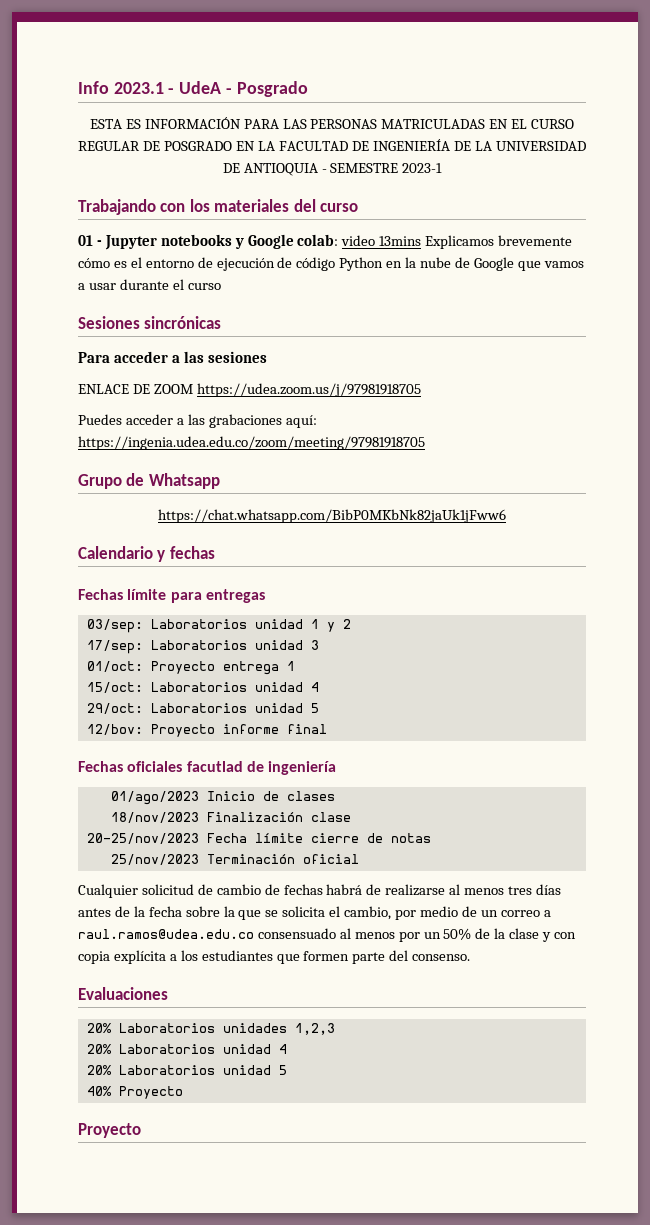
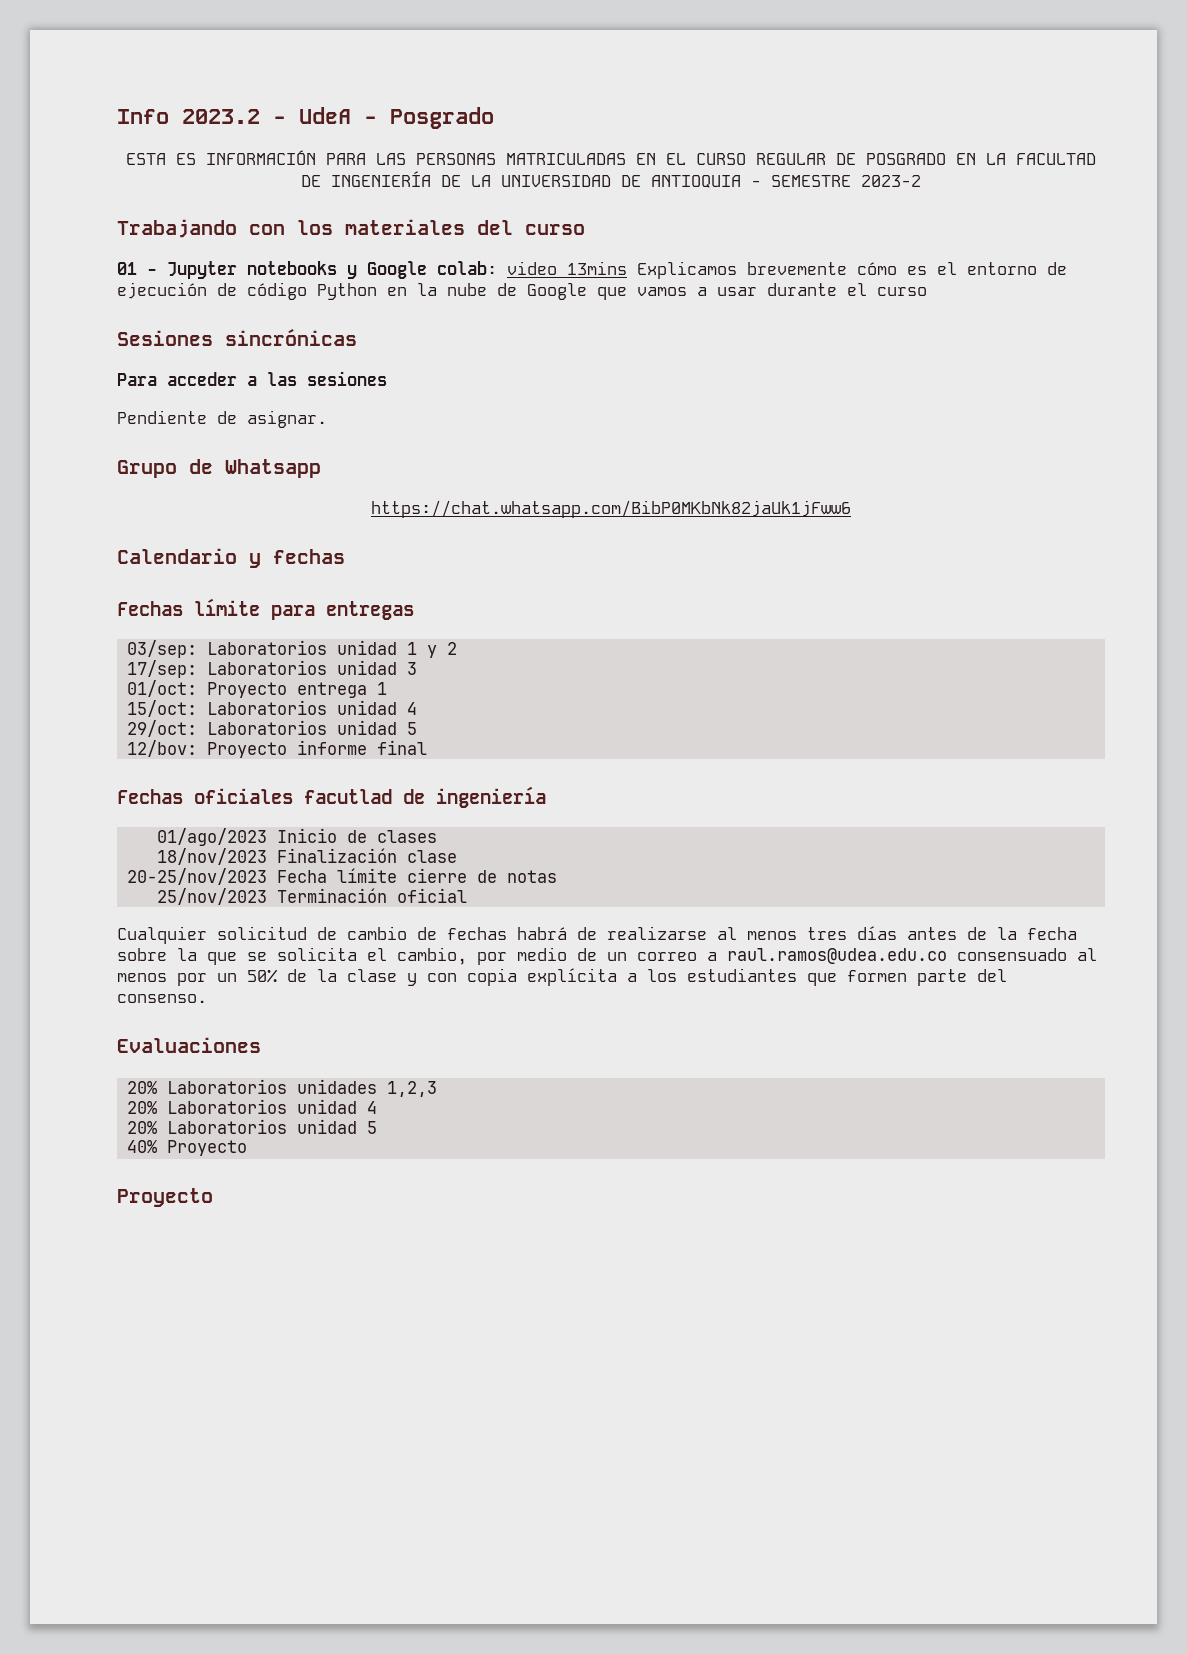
- Info 2023.1 - UdeA - Posgrado
+ Info 2023.2 - UdeA - Posgrado
- ESTA ES INFORMACIÓN PARA LAS PERSONAS MATRICULADAS EN EL CURSO REGULAR DE POSGRADO EN LA FACULTAD DE INGENIERÍA DE LA UNIVERSIDAD DE ANTIOQUIA - SEMESTRE 2023-1
+ ESTA ES INFORMACIÓN PARA LAS PERSONAS MATRICULADAS EN EL CURSO REGULAR DE POSGRADO EN LA FACULTAD DE INGENIERÍA DE LA UNIVERSIDAD DE ANTIOQUIA - SEMESTRE 2023-2
- ENLACE DE ZOOM https://udea.zoom.us/j/97981918705
- Puedes acceder a las grabaciones aquí: https://ingenia.udea.edu.co/zoom/meeting/97981918705
+ Pendiente de asignar.

